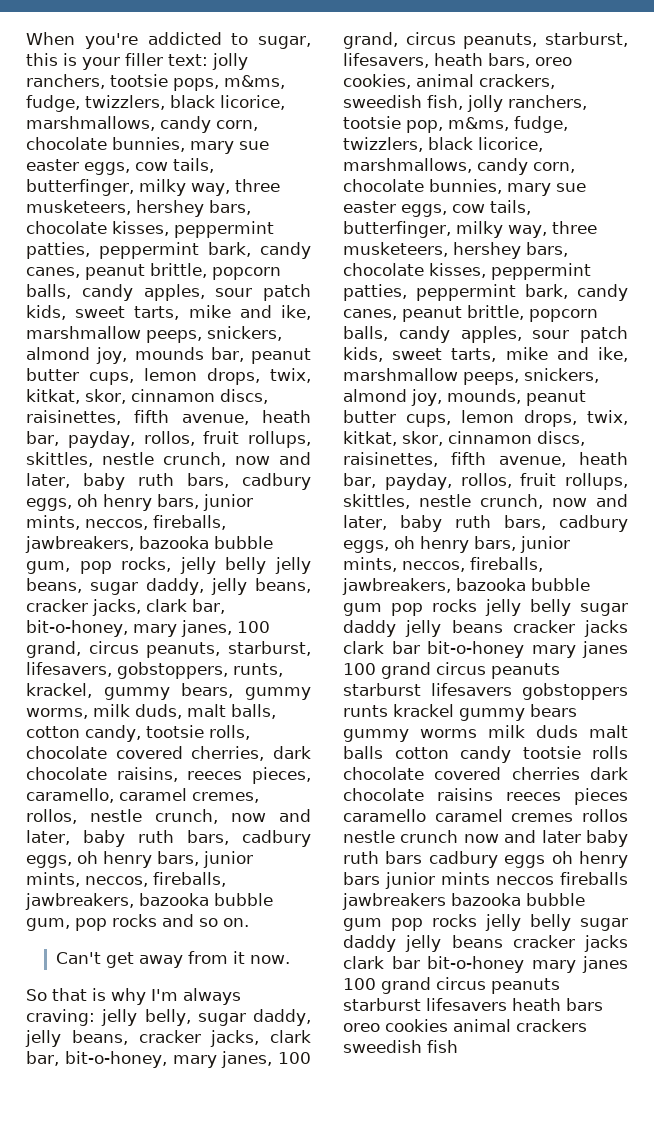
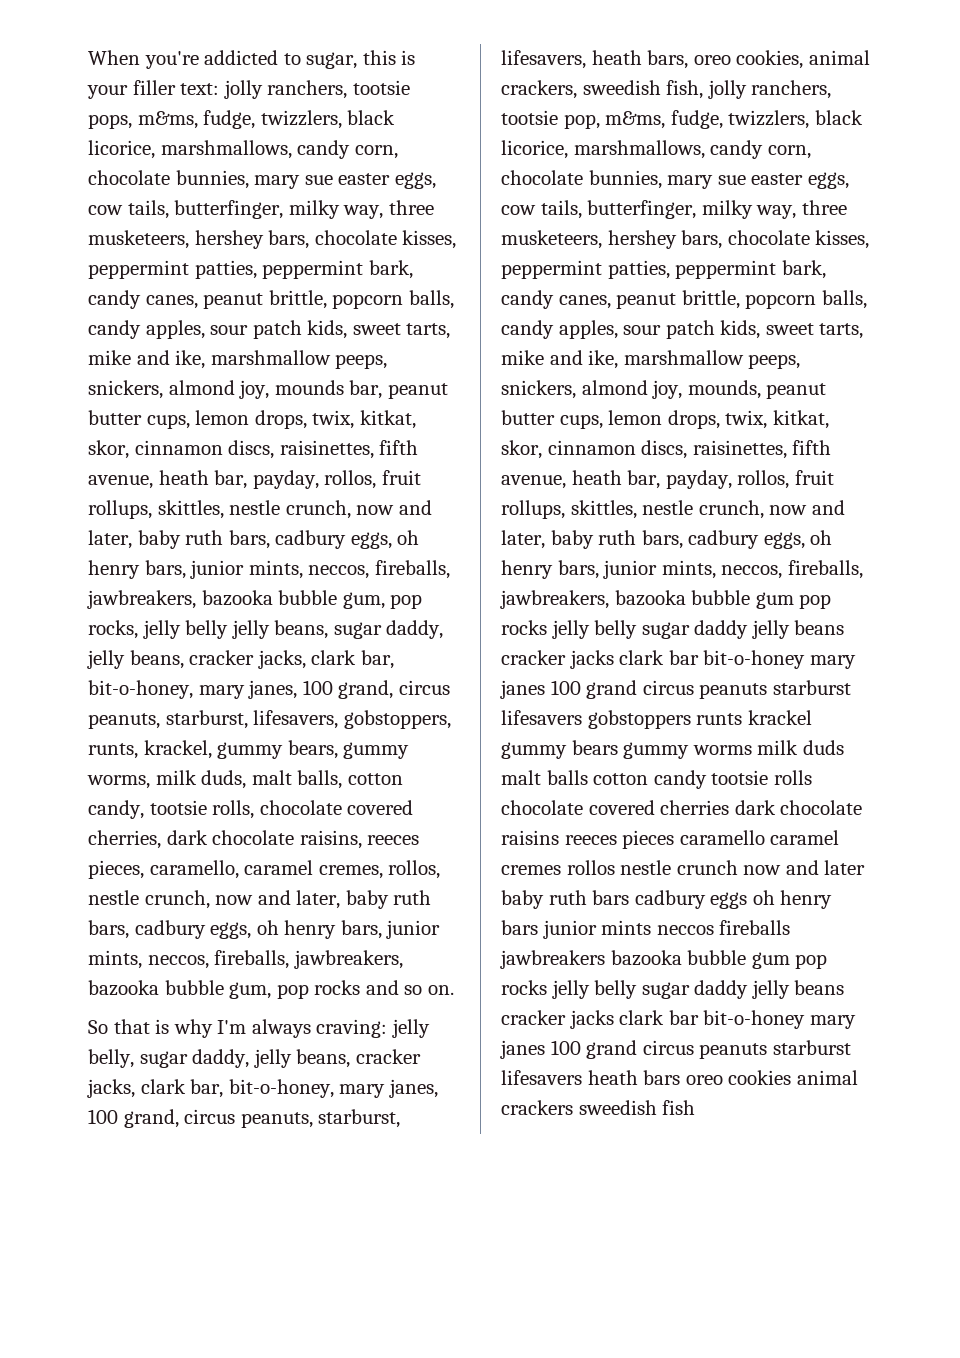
- Can't get away from it now.

